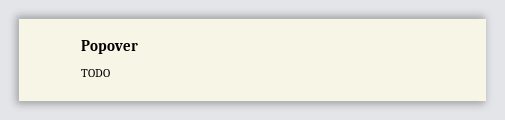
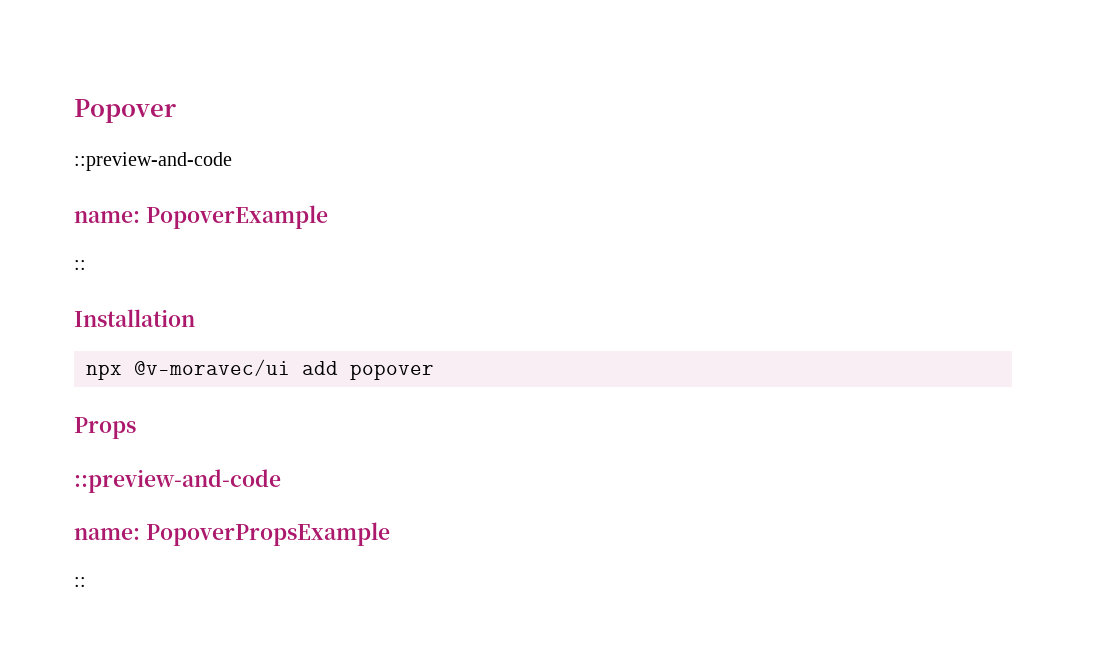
  Popover
- TODO
+ ::preview-and-code
+ name: PopoverExample
+ ::
+ Installation
+ npx @v-moravec/ui add popover
+ Props
+ ::preview-and-code
+ name: PopoverPropsExample
+ ::

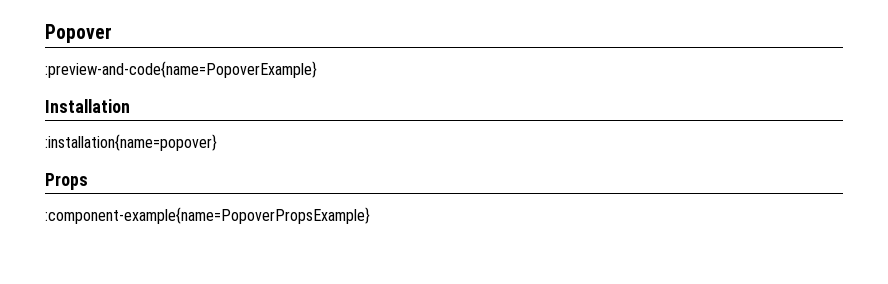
  Popover
- ::preview-and-code
- name: PopoverExample
- ::
+ :preview-and-code{name=PopoverExample}
  Installation
- npx @v-moravec/ui add popover
+ :installation{name=popover}
  Props
- ::preview-and-code
- name: PopoverPropsExample
- ::
+ :component-example{name=PopoverPropsExample}

